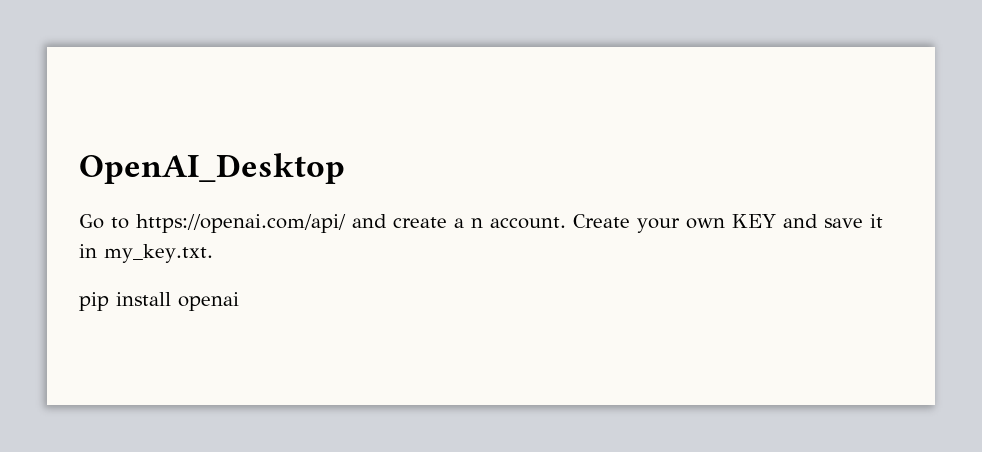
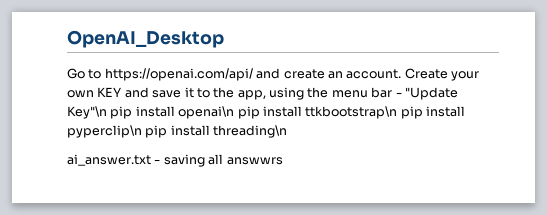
- Go to https://openai.com/api/ and create a n account.
+ Go to https://openai.com/api/ and create an account.
- Create your own KEY and save it in my_key.txt.
- pip install openai
+ Create your own KEY and save it to the app, using the menu bar - "Update Key"\n pip install openai\n pip install ttkbootstrap\n pip install pyperclip\n pip install threading\n
+ ai_answer.txt - saving all answwrs

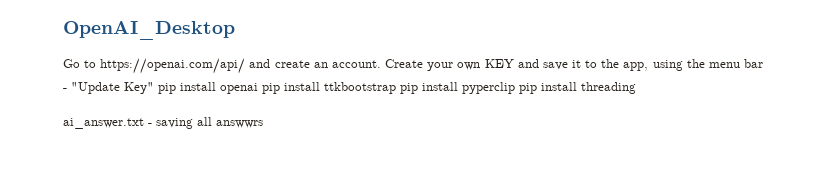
- Create your own KEY and save it to the app, using the menu bar - "Update Key"\n pip install openai\n pip install ttkbootstrap\n pip install pyperclip\n pip install threading\n
+ Create your own KEY and save it to the app, using the menu bar - "Update Key" pip install openai pip install ttkbootstrap pip install pyperclip pip install threading

